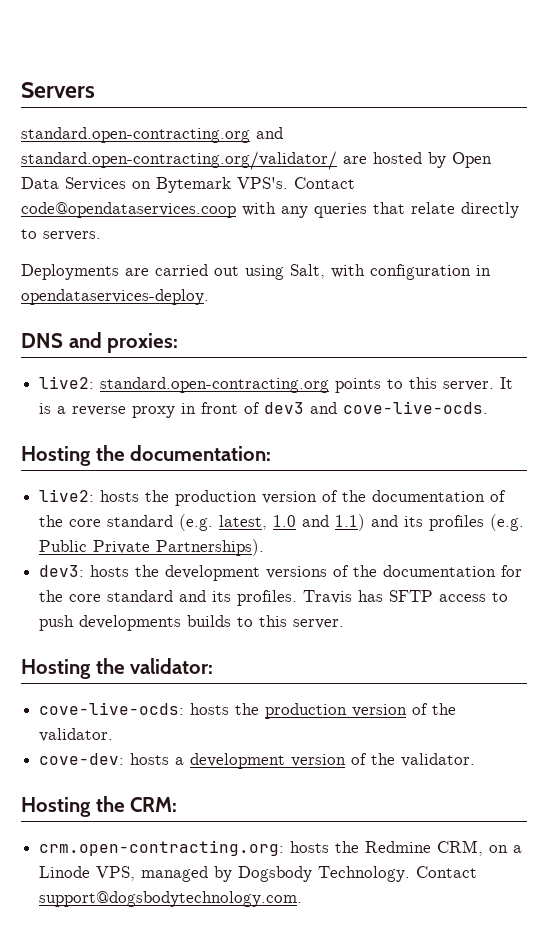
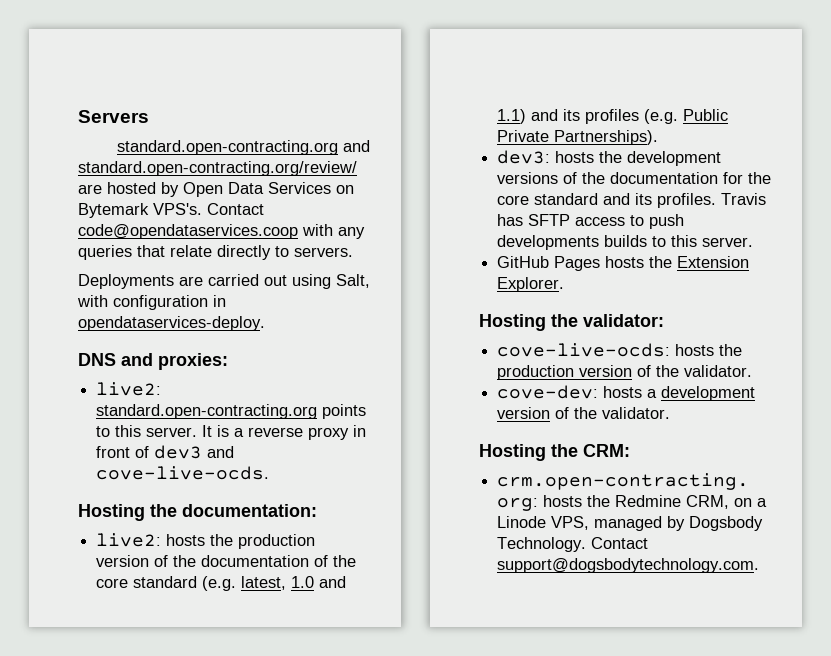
- standard.open-contracting.org and standard.open-contracting.org/validator/ are hosted by Open Data Services on Bytemark VPS's.
+ standard.open-contracting.org and standard.open-contracting.org/review/ are hosted by Open Data Services on Bytemark VPS's.
+ GitHub Pages hosts the Extension Explorer.

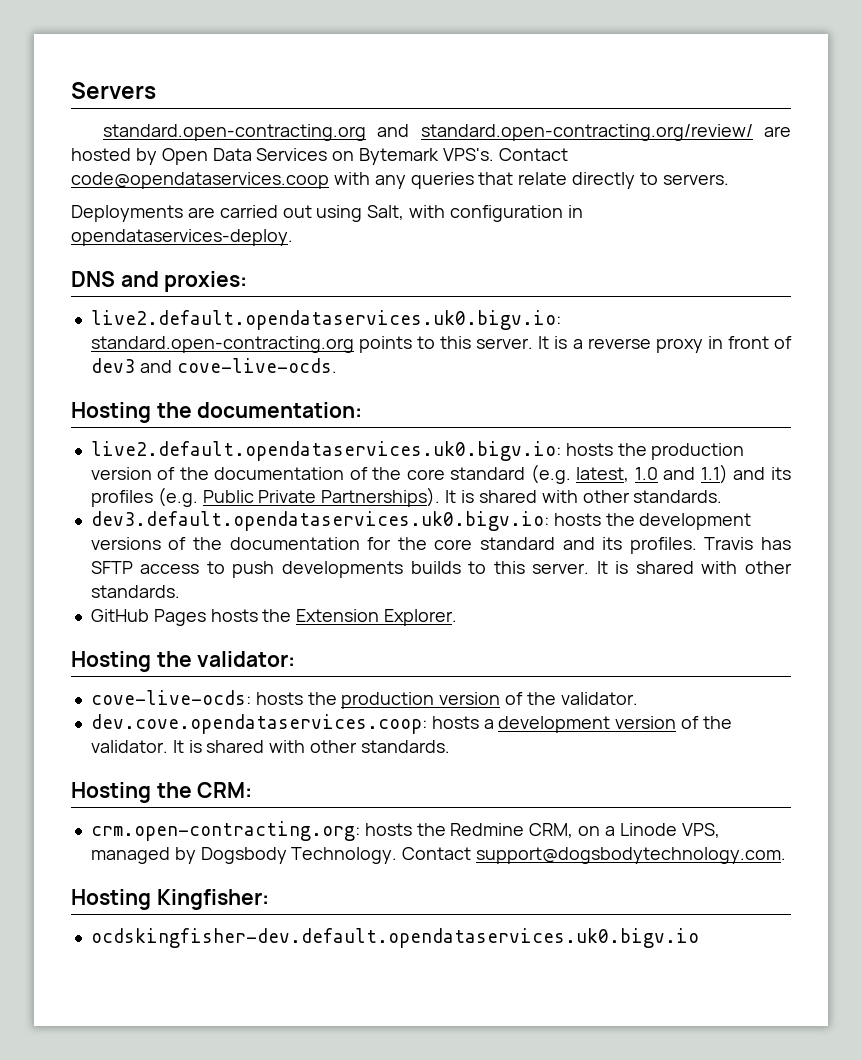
- live2: standard.open-contracting.org points to this server.
+ live2.default.opendataservices.uk0.bigv.io: standard.open-contracting.org points to this server.
- live2: hosts the production version of the documentation of the core standard (e.g. latest, 1.0 and 1.1) and its profiles (e.g. Public Private Partnerships).
- dev3: hosts the development versions of the documentation for the core standard and its profiles.
+ live2.default.opendataservices.uk0.bigv.io: hosts the production version of the documentation of the core standard (e.g. latest, 1.0 and 1.1) and its profiles (e.g. Public Private Partnerships). It is shared with other standards.
+ dev3.default.opendataservices.uk0.bigv.io: hosts the development versions of the documentation for the core standard and its profiles.
- Travis has SFTP access to push developments builds to this server.
+ Travis has SFTP access to push developments builds to this server. It is shared with other standards.
- cove-dev: hosts a development version of the validator.
+ dev.cove.opendataservices.coop: hosts a development version of the validator. It is shared with other standards.
+ Hosting Kingfisher:
+ ocdskingfisher-dev.default.opendataservices.uk0.bigv.io

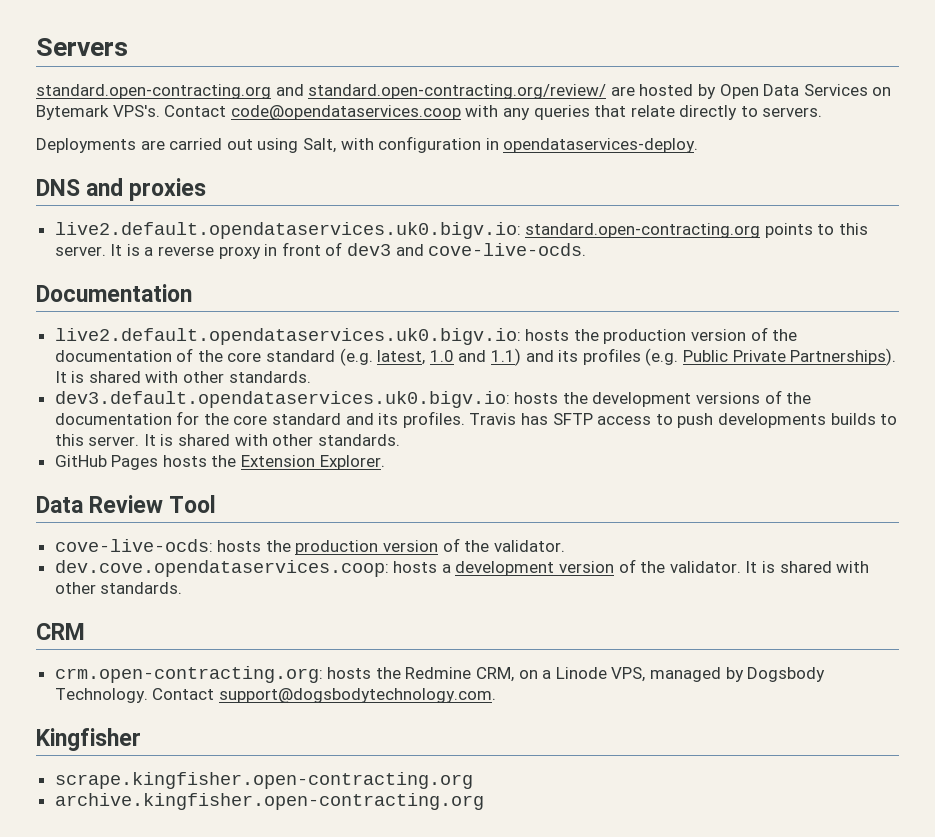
- DNS and proxies:
+ DNS and proxies
- Hosting the documentation:
+ Documentation
- Hosting the validator:
+ Data Review Tool
- Hosting the CRM:
+ CRM
- Hosting Kingfisher:
- ocdskingfisher-dev.default.opendataservices.uk0.bigv.io
+ Kingfisher
+ scrape.kingfisher.open-contracting.org
+ archive.kingfisher.open-contracting.org

